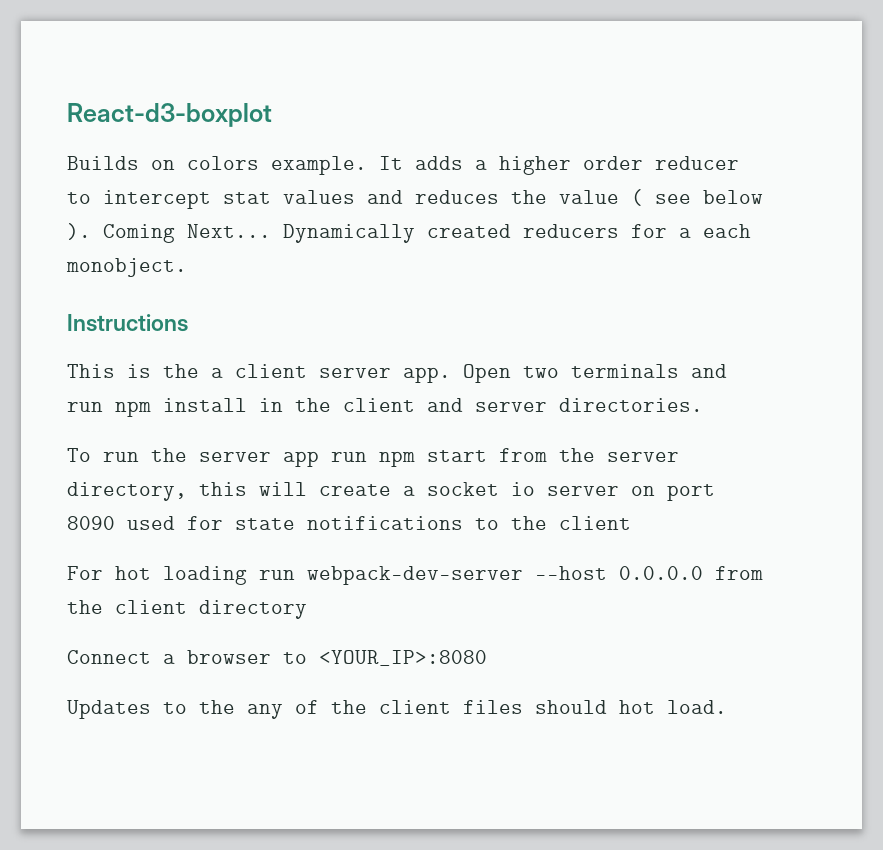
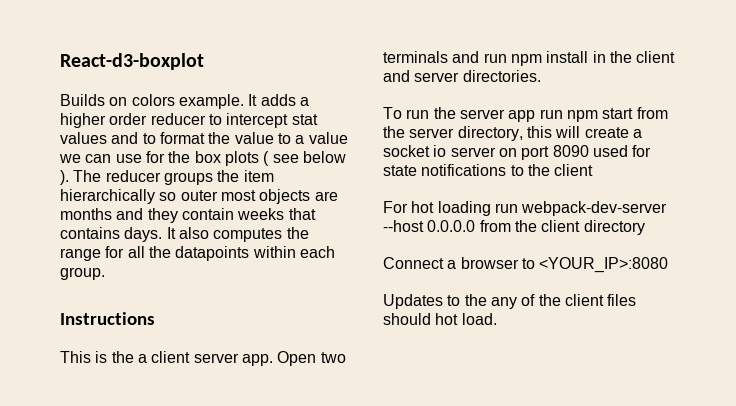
- It adds a higher order reducer to intercept stat values and reduces the value ( see below ). Coming Next... Dynamically created reducers for a each monobject.
+ It adds a higher order reducer to intercept stat values and to format the value to a value we can use for the box plots ( see below ). The reducer groups the item hierarchically so outer most objects are months and they contain weeks that contains days. It also computes the range for all the datapoints within each group.

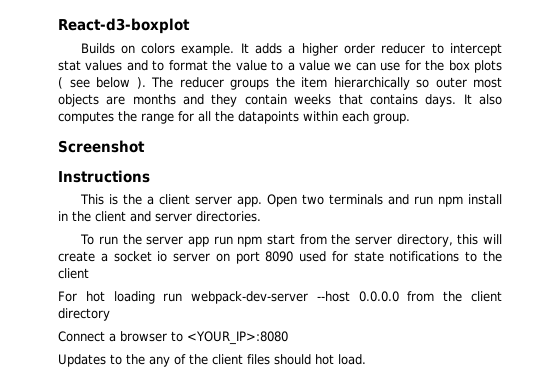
+ Screenshot

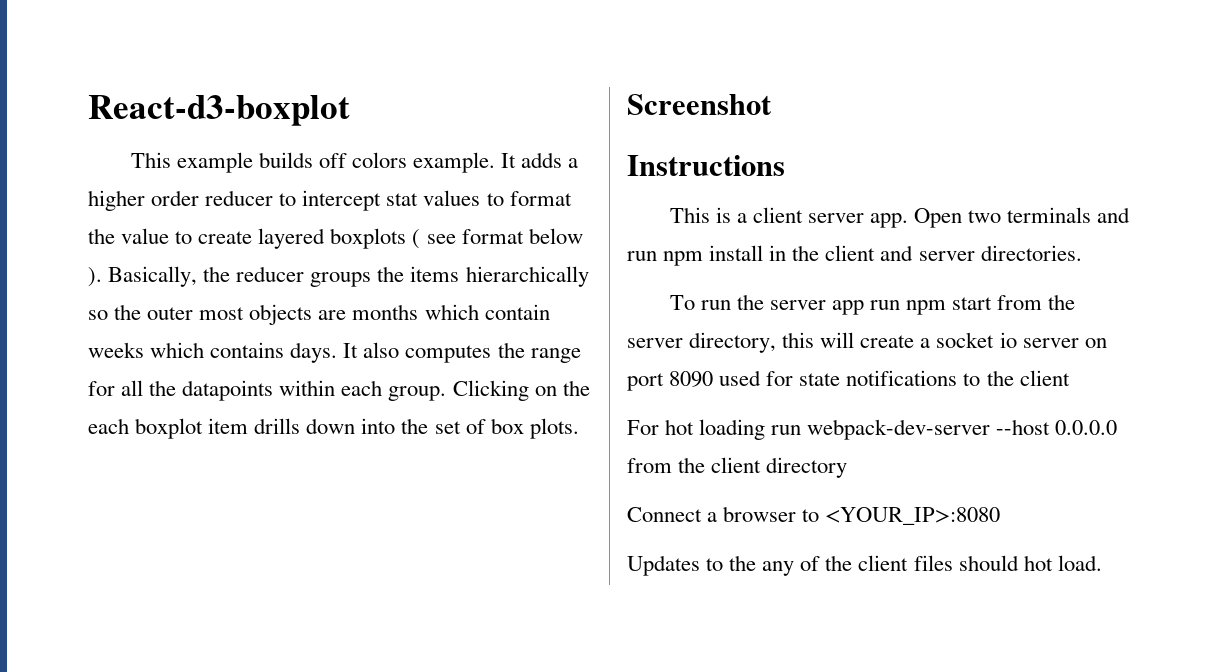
- Builds on colors example.
+ This example builds off colors example.
- It adds a higher order reducer to intercept stat values and to format the value to a value we can use for the box plots ( see below ).
+ It adds a higher order reducer to intercept stat values to format the value to create layered boxplots ( see format below ).
- The reducer groups the item hierarchically so outer most objects are months and they contain weeks that contains days.
+ Basically, the reducer groups the items hierarchically so the outer most objects are months which contain weeks which contains days.
+ Clicking on the each boxplot item drills down into the set of box plots.
- This is the a client server app.
+ This is a client server app.

